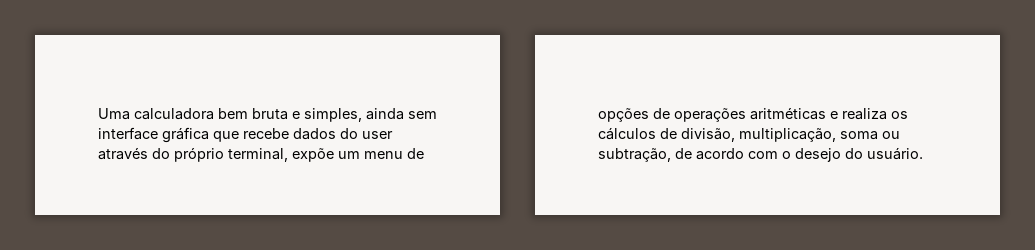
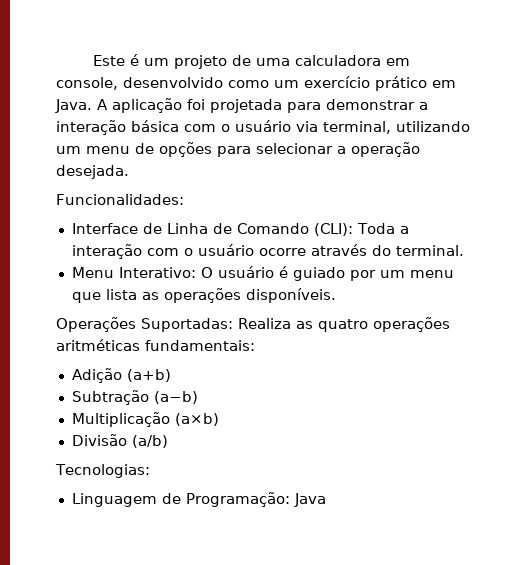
- Uma calculadora bem bruta e simples, ainda sem interface gráfica que recebe dados do user através do próprio terminal, expõe um menu de opções de operações aritméticas e realiza os cálculos de divisão, multiplicação, soma ou subtração, de acordo com o desejo do usuário.
+ Este é um projeto de uma calculadora em console, desenvolvido como um exercício prático em Java. A aplicação foi projetada para demonstrar a interação básica com o usuário via terminal, utilizando um menu de opções para selecionar a operação desejada.
+ Funcionalidades:
+ Interface de Linha de Comando (CLI): Toda a interação com o usuário ocorre através do terminal.
+ Menu Interativo: O usuário é guiado por um menu que lista as operações disponíveis.
+ Operações Suportadas: Realiza as quatro operações aritméticas fundamentais:
+ Adição (a+b)
+ Subtração (a−b)
+ Multiplicação (a×b)
+ Divisão (a/b)
+ Tecnologias:
+ Linguagem de Programação: Java

